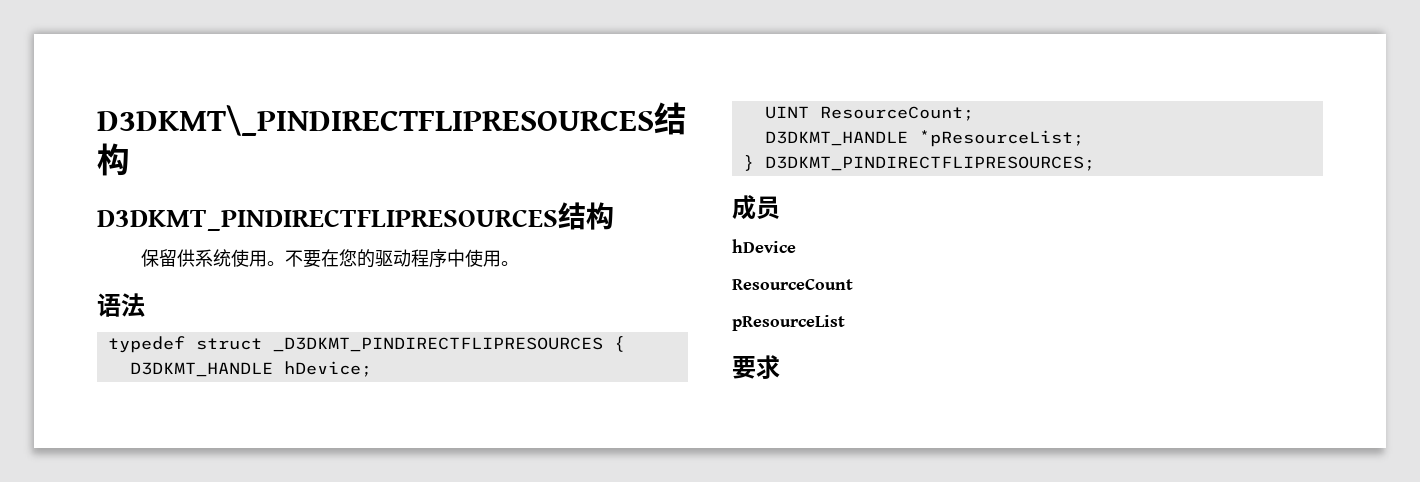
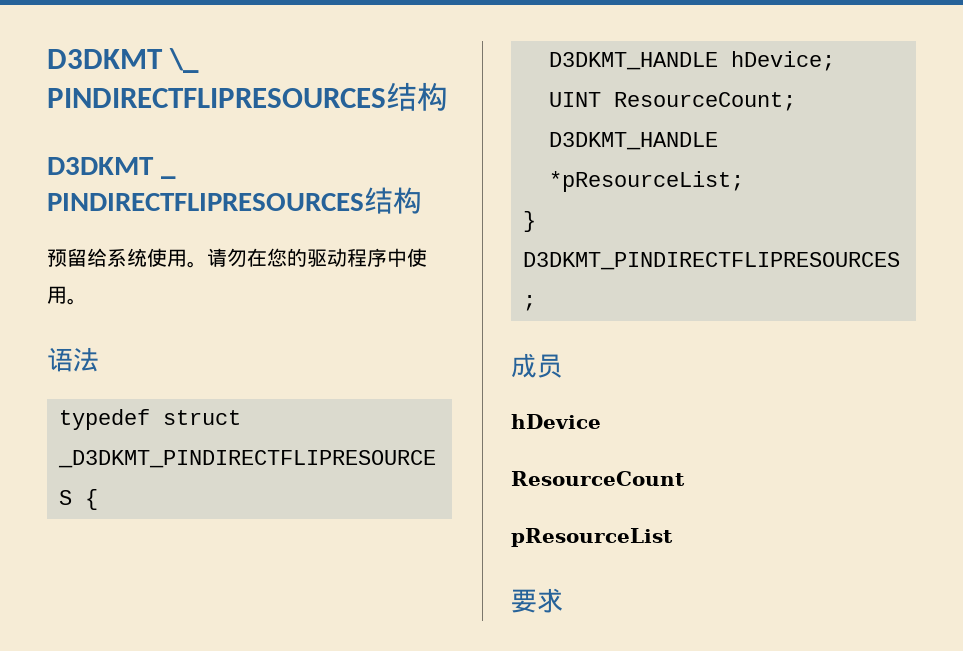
- D3DKMT\_PINDIRECTFLIPRESOURCES结构
- D3DKMT_PINDIRECTFLIPRESOURCES结构
- 保留供系统使用。
+ D3DKMT \_ PINDIRECTFLIPRESOURCES结构
+ D3DKMT _ PINDIRECTFLIPRESOURCES结构
+ 预留给系统使用。
- 不要在您的驱动程序中使用。
+ 请勿在您的驱动程序中使用。

